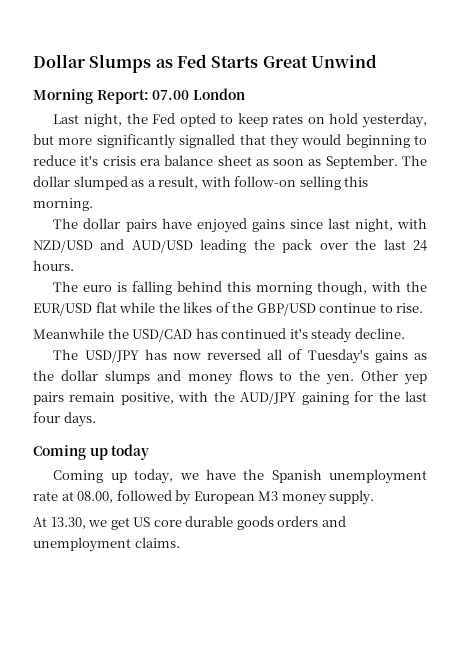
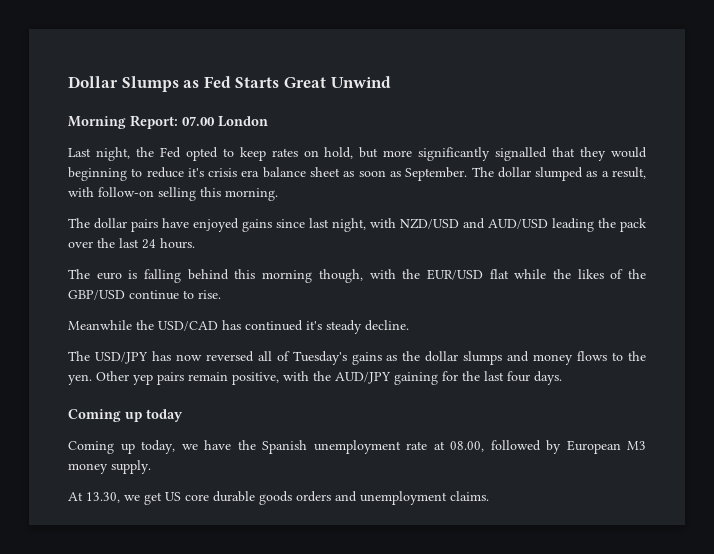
- Last night, the Fed opted to keep rates on hold yesterday, but more significantly signalled that they would beginning to reduce it's crisis era balance sheet as soon as September.
+ Last night, the Fed opted to keep rates on hold, but more significantly signalled that they would beginning to reduce it's crisis era balance sheet as soon as September.

